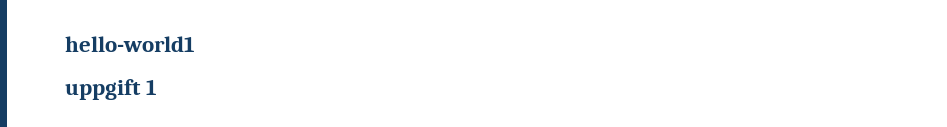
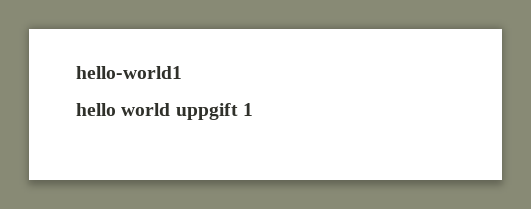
- uppgift 1
+ hello world uppgift 1

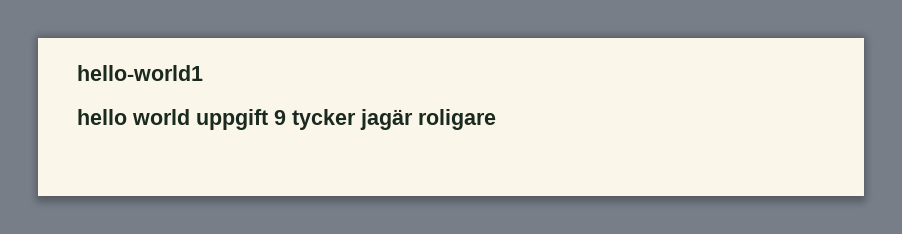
- hello world uppgift 1
+ hello world uppgift 9 tycker jagär roligare

